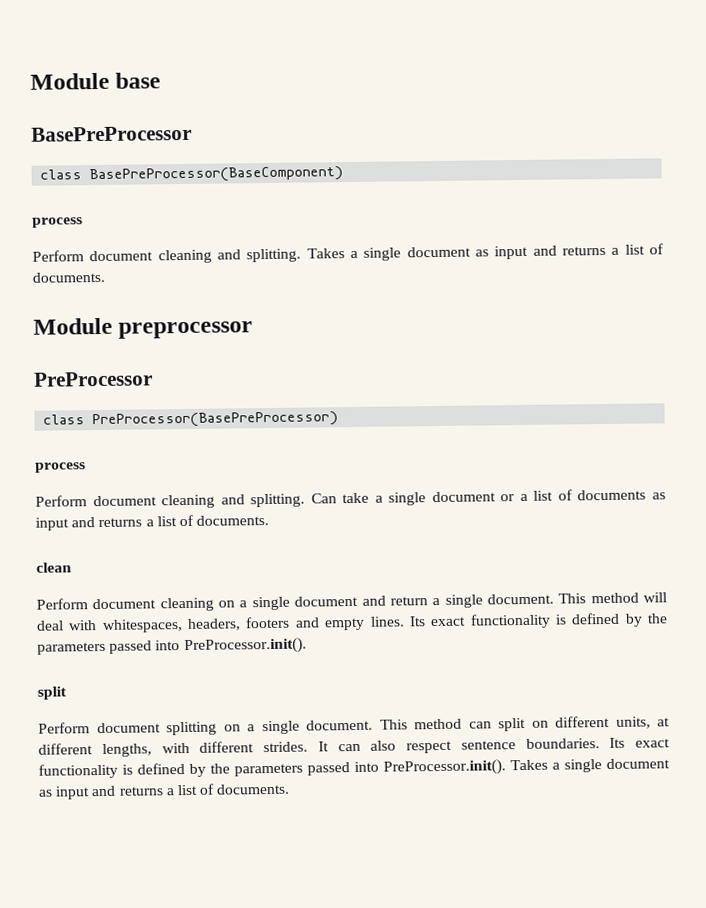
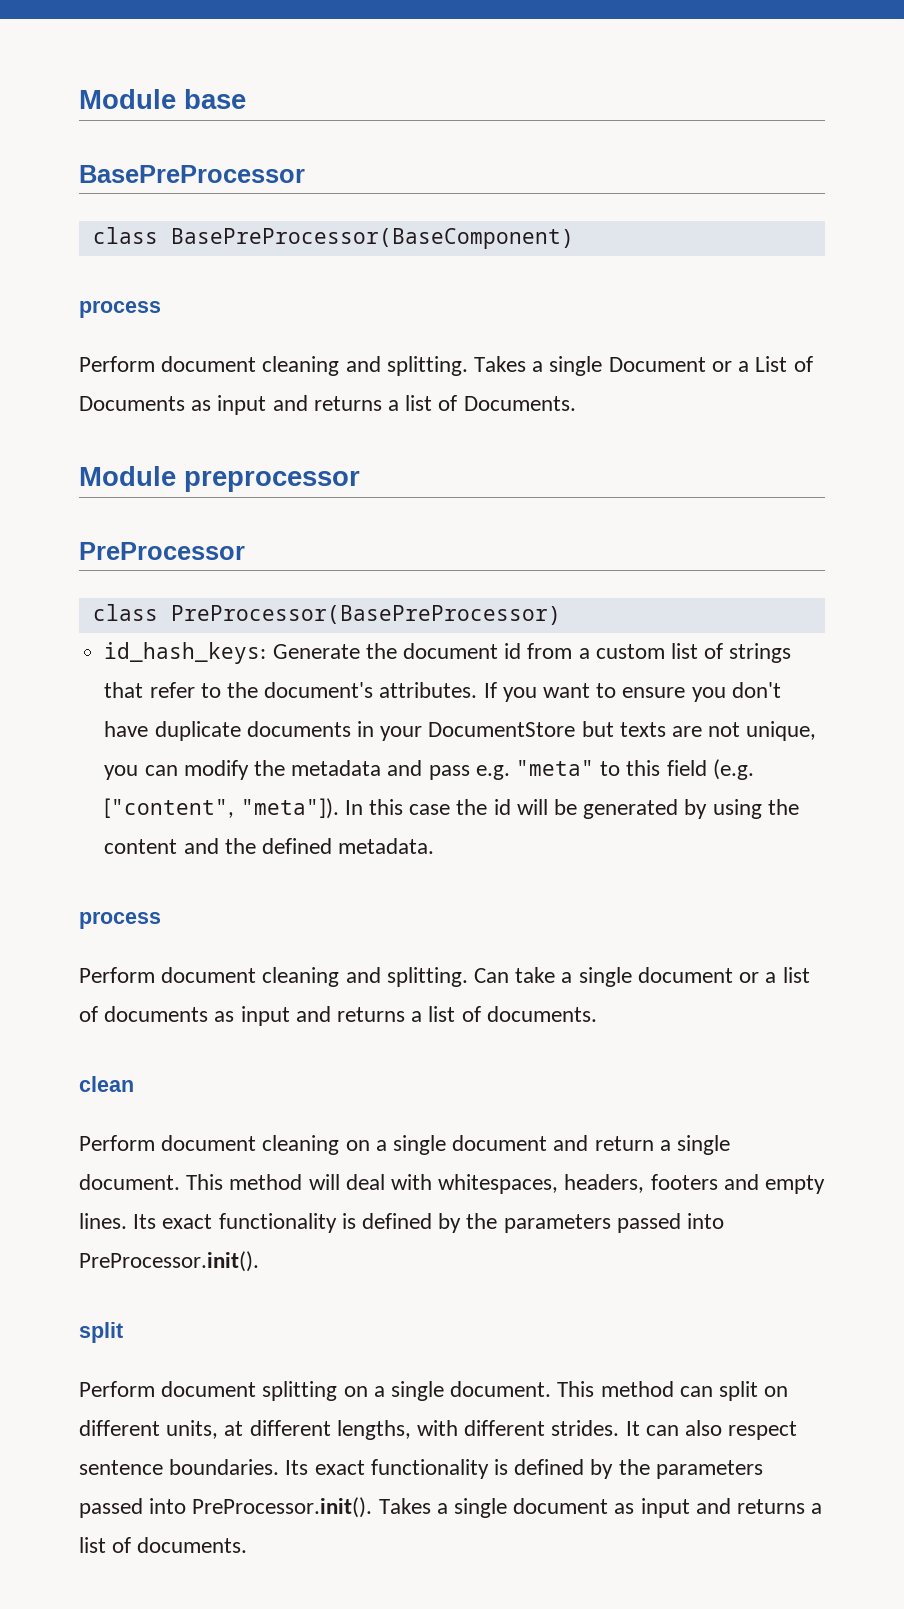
- Perform document cleaning and splitting. Takes a single document as input and returns a list of documents.
+ Perform document cleaning and splitting. Takes a single Document or a List of Documents as input and returns a list of Documents.
+ id_hash_keys: Generate the document id from a custom list of strings that refer to the document's attributes. If you want to ensure you don't have duplicate documents in your DocumentStore but texts are not unique, you can modify the metadata and pass e.g. "meta" to this field (e.g. ["content", "meta"]). In this case the id will be generated by using the content and the defined metadata.

